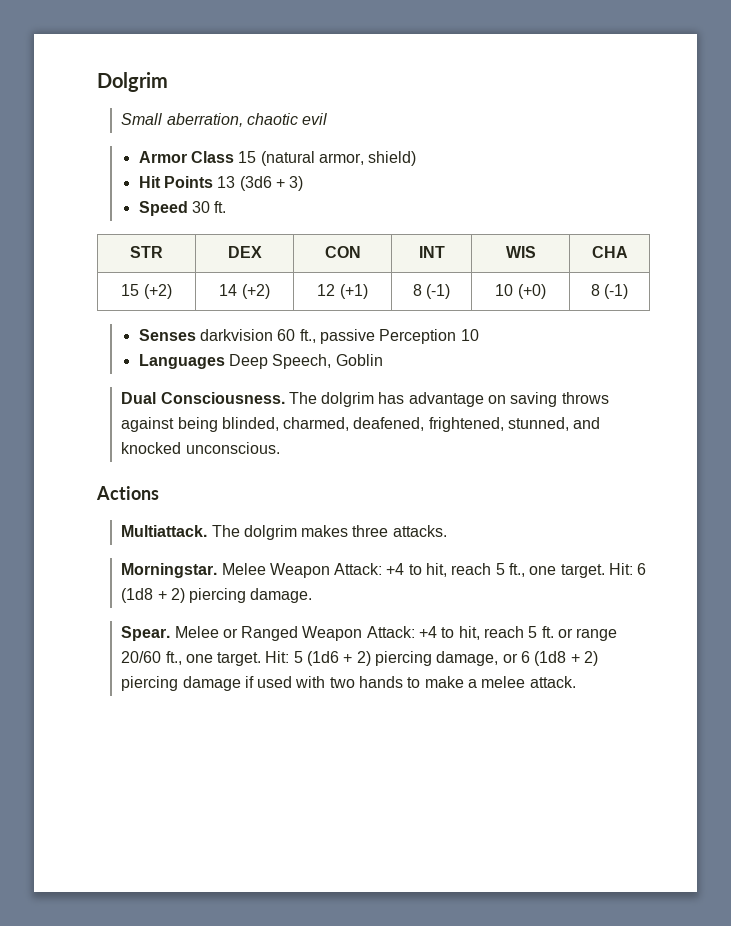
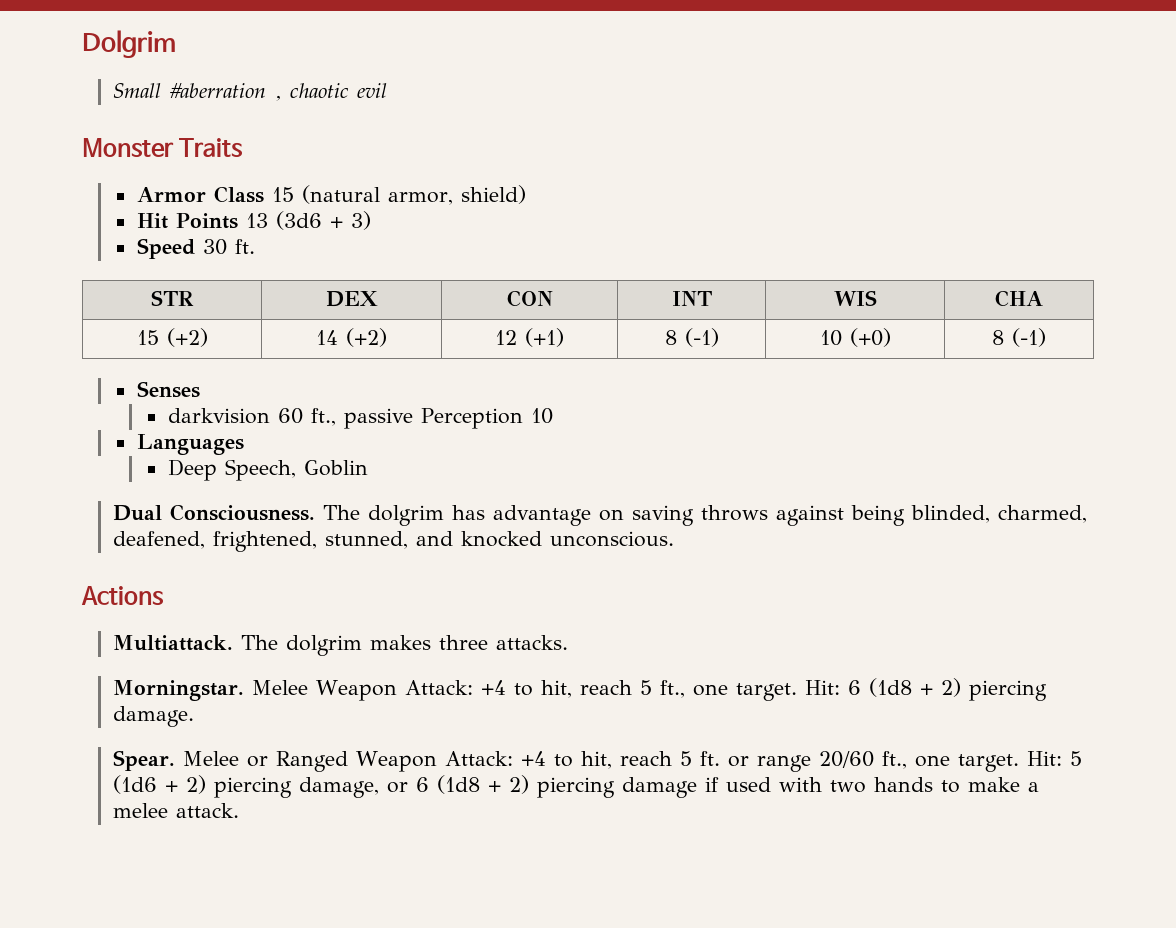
- Small aberration, chaotic evil
+ Small #aberration , chaotic evil
+ Monster Traits
- Senses darkvision 60 ft., passive Perception 10
+ Senses
+ darkvision 60 ft., passive Perception 10
- Languages Deep Speech, Goblin
+ Languages
+ Deep Speech, Goblin

